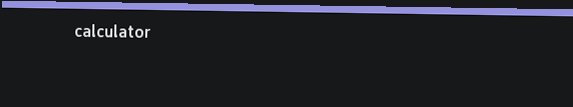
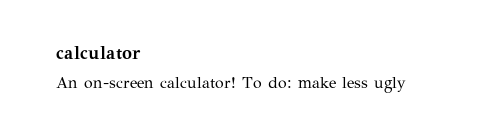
+ An on-screen calculator! To do: make less ugly

